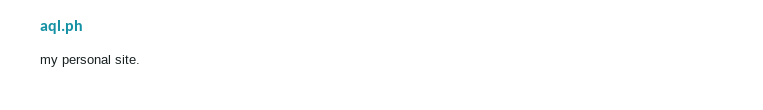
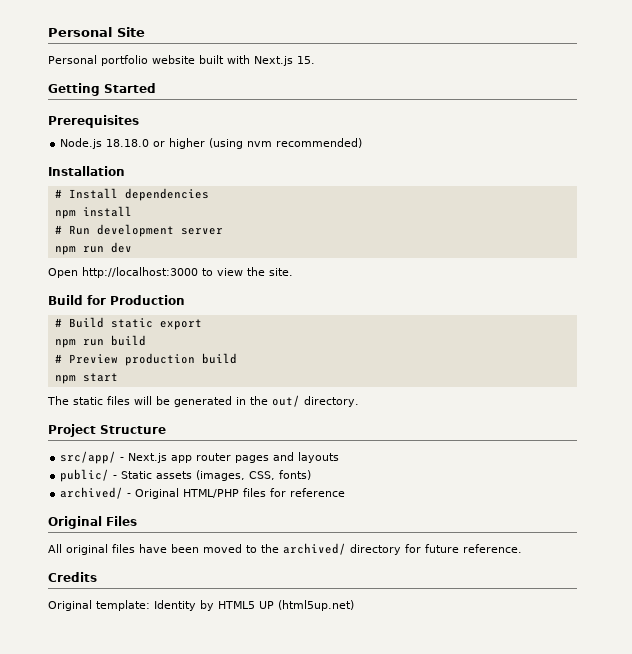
- aql.ph
- my personal site.
+ Personal Site
+ Personal portfolio website built with Next.js 15.
+ Getting Started
+ Prerequisites
+ Node.js 18.18.0 or higher (using nvm recommended)
+ Installation
+ # Install dependencies
+ npm install
+ # Run development server
+ npm run dev
+ Open http://localhost:3000 to view the site.
+ Build for Production
+ # Build static export
+ npm run build
+ # Preview production build
+ npm start
+ The static files will be generated in the out/ directory.
+ Project Structure
+ src/app/ - Next.js app router pages and layouts
+ public/ - Static assets (images, CSS, fonts)
+ archived/ - Original HTML/PHP files for reference
+ Original Files
+ All original files have been moved to the archived/ directory for future reference.
+ Credits
+ Original template: Identity by HTML5 UP (html5up.net)

